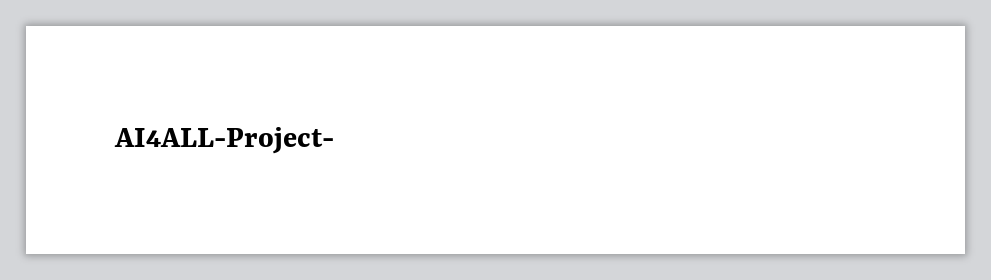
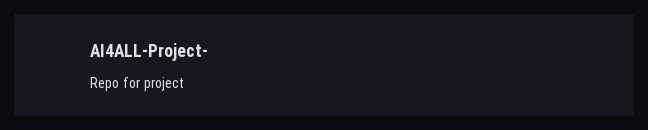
+ Repo for project

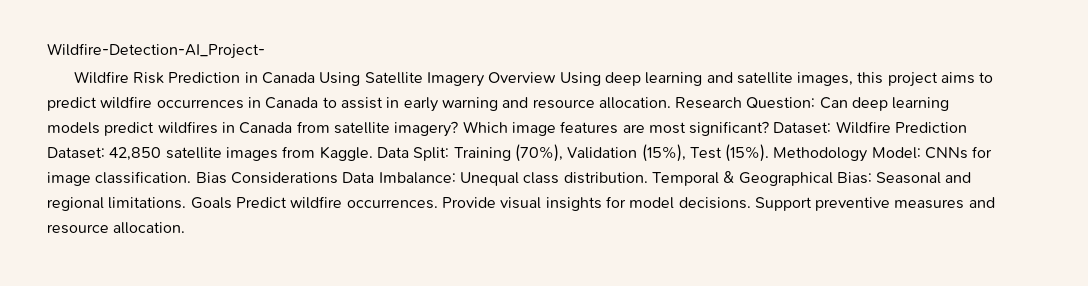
- AI4ALL-Project-
- Repo for project
+ Wildfire-Detection-AI_Project-
+ Wildfire Risk Prediction in Canada Using Satellite Imagery Overview Using deep learning and satellite images, this project aims to predict wildfire occurrences in Canada to assist in early warning and resource allocation. Research Question: Can deep learning models predict wildfires in Canada from satellite imagery? Which image features are most significant? Dataset: Wildfire Prediction Dataset: 42,850 satellite images from Kaggle. Data Split: Training (70%), Validation (15%), Test (15%). Methodology Model: CNNs for image classification. Bias Considerations Data Imbalance: Unequal class distribution. Temporal & Geographical Bias: Seasonal and regional limitations. Goals Predict wildfire occurrences. Provide visual insights for model decisions. Support preventive measures and resource allocation.

